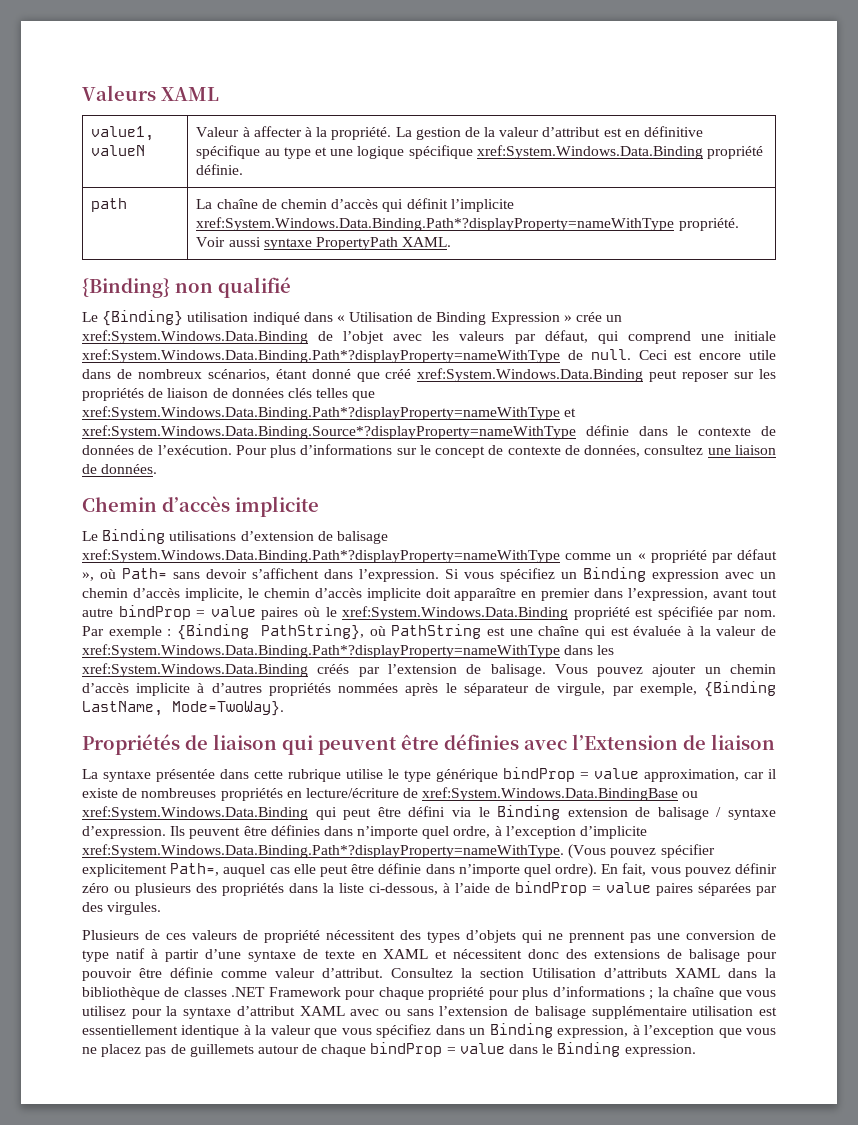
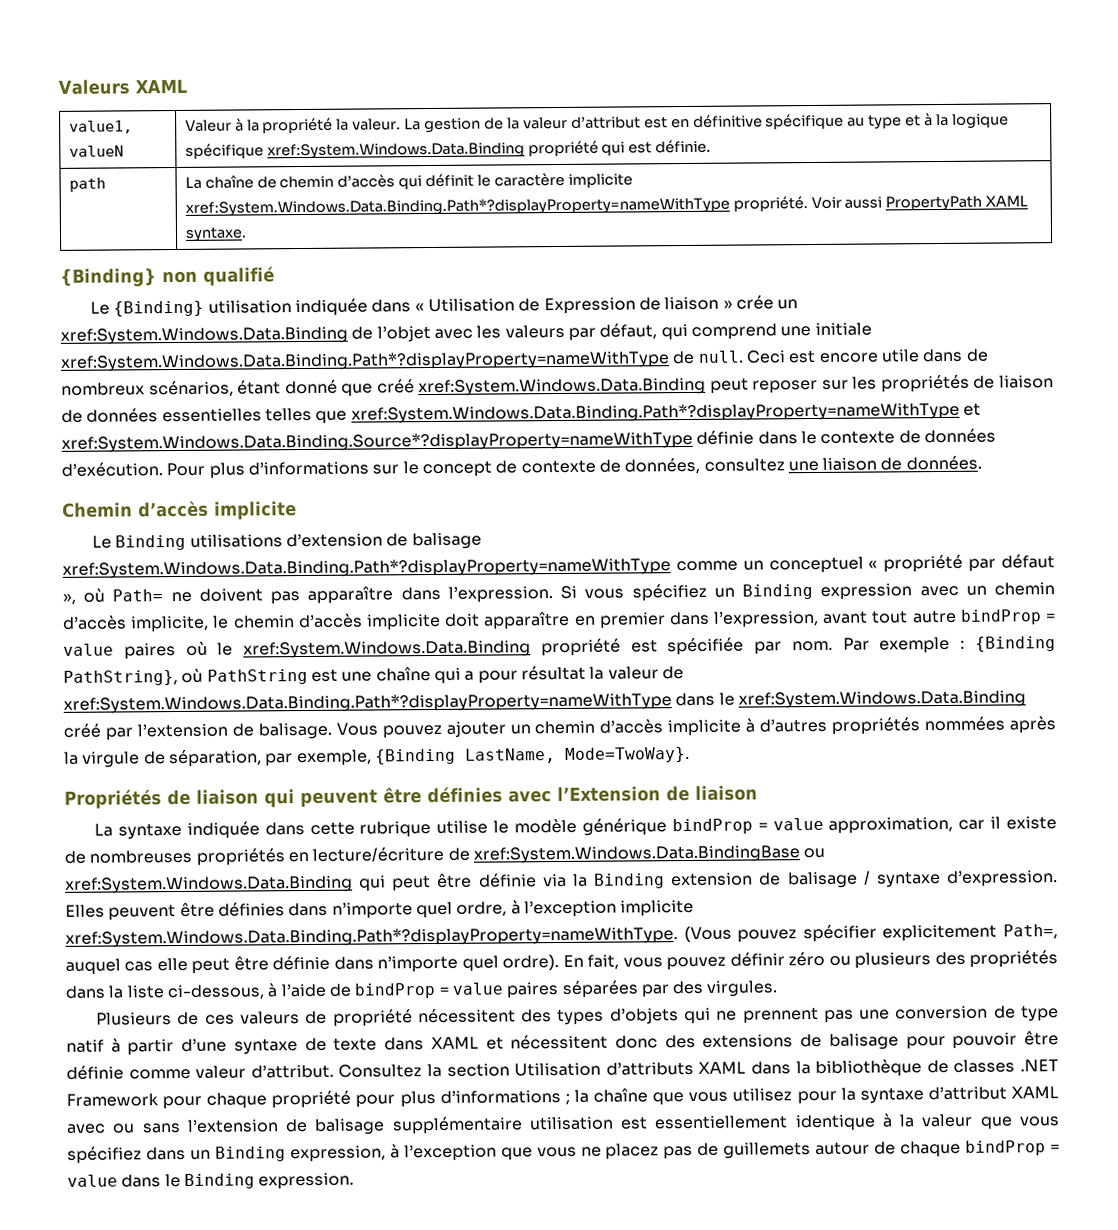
- value1, valueN | Valeur à affecter à la propriété. La gestion de la valeur d’attribut est en définitive spécifique au type et une logique spécifique xref:System.Windows.Data.Binding propriété définie.
+ value1, valueN | Valeur à la propriété la valeur. La gestion de la valeur d’attribut est en définitive spécifique au type et à la logique spécifique xref:System.Windows.Data.Binding propriété qui est définie.
- path | La chaîne de chemin d’accès qui définit l’implicite xref:System.Windows.Data.Binding.Path*?displayProperty=nameWithType propriété. Voir aussi syntaxe PropertyPath XAML.
+ path | La chaîne de chemin d’accès qui définit le caractère implicite xref:System.Windows.Data.Binding.Path*?displayProperty=nameWithType propriété. Voir aussi PropertyPath XAML syntaxe.
- Le {Binding} utilisation indiqué dans « Utilisation de Binding Expression » crée un xref:System.Windows.Data.Binding de l’objet avec les valeurs par défaut, qui comprend une initiale xref:System.Windows.Data.Binding.Path*?displayProperty=nameWithType de null.
+ Le {Binding} utilisation indiquée dans « Utilisation de Expression de liaison » crée un xref:System.Windows.Data.Binding de l’objet avec les valeurs par défaut, qui comprend une initiale xref:System.Windows.Data.Binding.Path*?displayProperty=nameWithType de null.
- Ceci est encore utile dans de nombreux scénarios, étant donné que créé xref:System.Windows.Data.Binding peut reposer sur les propriétés de liaison de données clés telles que xref:System.Windows.Data.Binding.Path*?displayProperty=nameWithType et xref:System.Windows.Data.Binding.Source*?displayProperty=nameWithType définie dans le contexte de données de l’exécution.
+ Ceci est encore utile dans de nombreux scénarios, étant donné que créé xref:System.Windows.Data.Binding peut reposer sur les propriétés de liaison de données essentielles telles que xref:System.Windows.Data.Binding.Path*?displayProperty=nameWithType et xref:System.Windows.Data.Binding.Source*?displayProperty=nameWithType définie dans le contexte de données d’exécution.
- Le Binding utilisations d’extension de balisage xref:System.Windows.Data.Binding.Path*?displayProperty=nameWithType comme un « propriété par défaut », où Path= sans devoir s’affichent dans l’expression.
+ Le Binding utilisations d’extension de balisage xref:System.Windows.Data.Binding.Path*?displayProperty=nameWithType comme un conceptuel « propriété par défaut », où Path= ne doivent pas apparaître dans l’expression.
- Par exemple : {Binding PathString}, où PathString est une chaîne qui est évaluée à la valeur de xref:System.Windows.Data.Binding.Path*?displayProperty=nameWithType dans les xref:System.Windows.Data.Binding créés par l’extension de balisage.
+ Par exemple : {Binding PathString}, où PathString est une chaîne qui a pour résultat la valeur de xref:System.Windows.Data.Binding.Path*?displayProperty=nameWithType dans le xref:System.Windows.Data.Binding créé par l’extension de balisage.
- Vous pouvez ajouter un chemin d’accès implicite à d’autres propriétés nommées après le séparateur de virgule, par exemple, {Binding LastName, Mode=TwoWay}.
+ Vous pouvez ajouter un chemin d’accès implicite à d’autres propriétés nommées après la virgule de séparation, par exemple, {Binding LastName, Mode=TwoWay}.
- La syntaxe présentée dans cette rubrique utilise le type générique bindProp = value approximation, car il existe de nombreuses propriétés en lecture/écriture de xref:System.Windows.Data.BindingBase ou xref:System.Windows.Data.Binding qui peut être défini via le Binding extension de balisage / syntaxe d’expression.
+ La syntaxe indiquée dans cette rubrique utilise le modèle générique bindProp = value approximation, car il existe de nombreuses propriétés en lecture/écriture de xref:System.Windows.Data.BindingBase ou xref:System.Windows.Data.Binding qui peut être définie via la Binding extension de balisage / syntaxe d’expression.
- Ils peuvent être définies dans n’importe quel ordre, à l’exception d’implicite xref:System.Windows.Data.Binding.Path*?displayProperty=nameWithType. (Vous pouvez spécifier explicitement Path=, auquel cas elle peut être définie dans n’importe quel ordre).
+ Elles peuvent être définies dans n’importe quel ordre, à l’exception implicite xref:System.Windows.Data.Binding.Path*?displayProperty=nameWithType. (Vous pouvez spécifier explicitement Path=, auquel cas elle peut être définie dans n’importe quel ordre).
- Plusieurs de ces valeurs de propriété nécessitent des types d’objets qui ne prennent pas une conversion de type natif à partir d’une syntaxe de texte en XAML et nécessitent donc des extensions de balisage pour pouvoir être définie comme valeur d’attribut.
+ Plusieurs de ces valeurs de propriété nécessitent des types d’objets qui ne prennent pas une conversion de type natif à partir d’une syntaxe de texte dans XAML et nécessitent donc des extensions de balisage pour pouvoir être définie comme valeur d’attribut.

